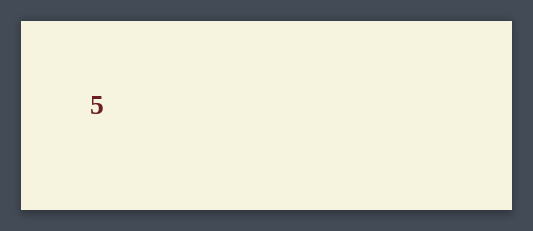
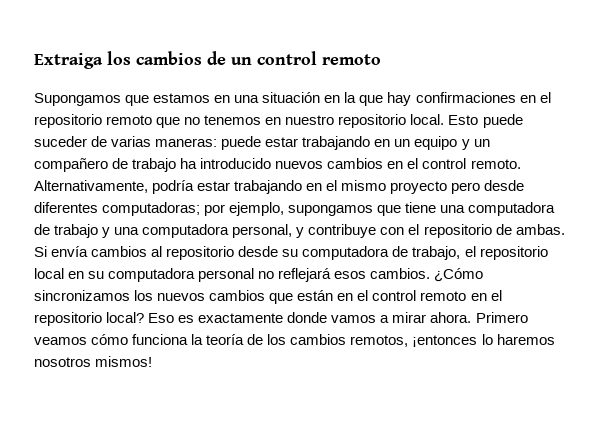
- 5
+ Extraiga los cambios de un control remoto
+ Supongamos que estamos en una situación en la que hay confirmaciones en el repositorio remoto que no tenemos en nuestro repositorio local. Esto puede suceder de varias maneras: puede estar trabajando en un equipo y un compañero de trabajo ha introducido nuevos cambios en el control remoto. Alternativamente, podría estar trabajando en el mismo proyecto pero desde diferentes computadoras; por ejemplo, supongamos que tiene una computadora de trabajo y una computadora personal, y contribuye con el repositorio de ambas. Si envía cambios al repositorio desde su computadora de trabajo, el repositorio local en su computadora personal no reflejará esos cambios. ¿Cómo sincronizamos los nuevos cambios que están en el control remoto en el repositorio local? Eso es exactamente donde vamos a mirar ahora. Primero veamos cómo funciona la teoría de los cambios remotos, ¡entonces lo haremos nosotros mismos!

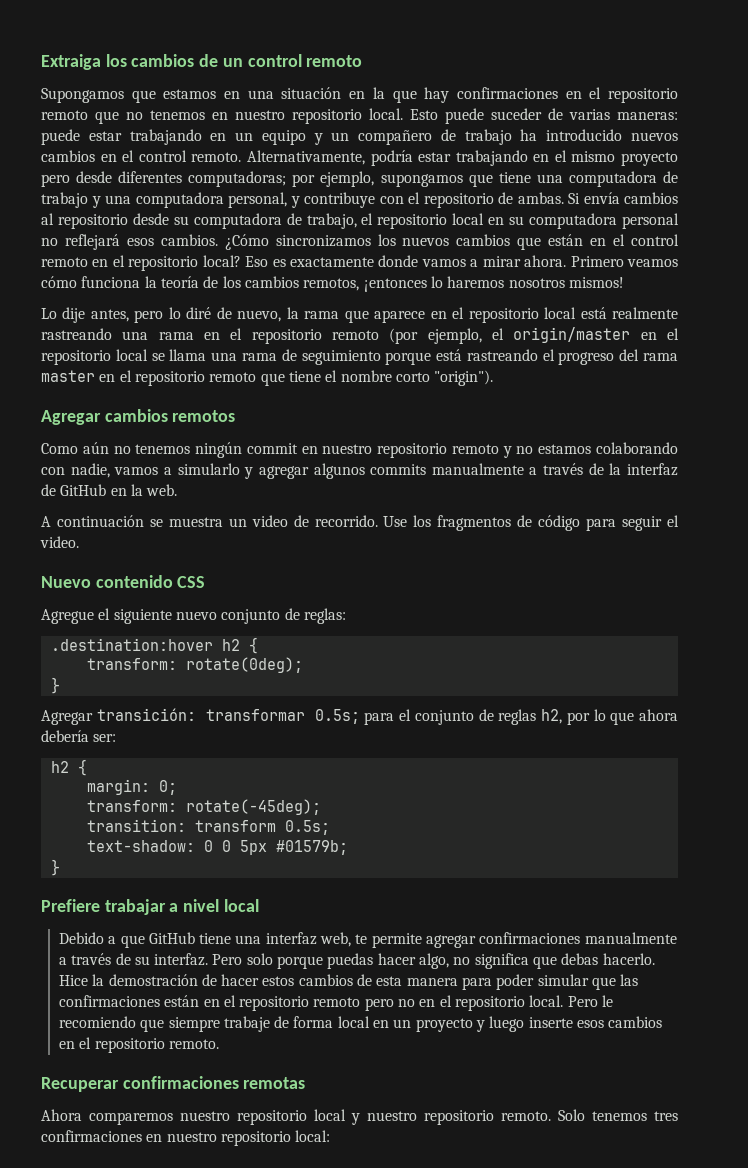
+ Lo dije antes, pero lo diré de nuevo, la rama que aparece en el repositorio local está realmente rastreando una rama en el repositorio remoto (por ejemplo, el origin/master en el repositorio local se llama una rama de seguimiento porque está rastreando el progreso del rama master en el repositorio remoto que tiene el nombre corto "origin").
+ Agregar cambios remotos
+ Como aún no tenemos ningún commit en nuestro repositorio remoto y no estamos colaborando con nadie, vamos a simularlo y agregar algunos commits manualmente a través de la interfaz de GitHub en la web.
+ A continuación se muestra un video de recorrido. Use los fragmentos de código para seguir el video.
+ Nuevo contenido CSS
+ Agregue el siguiente nuevo conjunto de reglas:
+ .destination:hover h2 {
+ transform: rotate(0deg);
+ }
+ Agregar transición: transformar 0.5s; para el conjunto de reglas h2, por lo que ahora debería ser:
+ h2 {
+ margin: 0;
+ transform: rotate(-45deg);
+ transition: transform 0.5s;
+ text-shadow: 0 0 5px #01579b;
+ }
+ Prefiere trabajar a nivel local
+ Debido a que GitHub tiene una interfaz web, te permite agregar confirmaciones manualmente a través de su interfaz. Pero solo porque puedas hacer algo, no significa que debas hacerlo. Hice la demostración de hacer estos cambios de esta manera para poder simular que las confirmaciones están en el repositorio remoto pero no en el repositorio local. Pero le recomiendo que siempre trabaje de forma local en un proyecto y luego inserte esos cambios en el repositorio remoto.
+ Recuperar confirmaciones remotas
+ Ahora comparemos nuestro repositorio local y nuestro repositorio remoto. Solo tenemos tres confirmaciones en nuestro repositorio local:

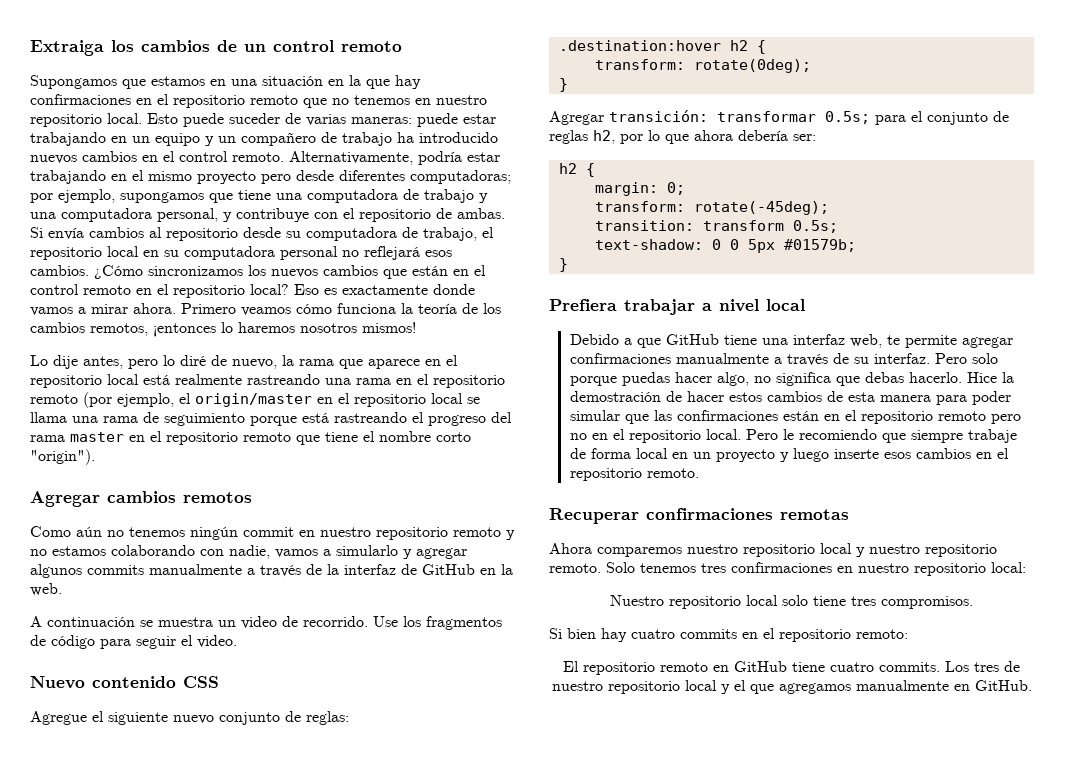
- Prefiere trabajar a nivel local
+ Prefiera trabajar a nivel local
+ Nuestro repositorio local solo tiene tres compromisos.
+ Si bien hay cuatro commits en el repositorio remoto:
+ El repositorio remoto en GitHub tiene cuatro commits. Los tres de nuestro repositorio local y el que agregamos manualmente en GitHub.

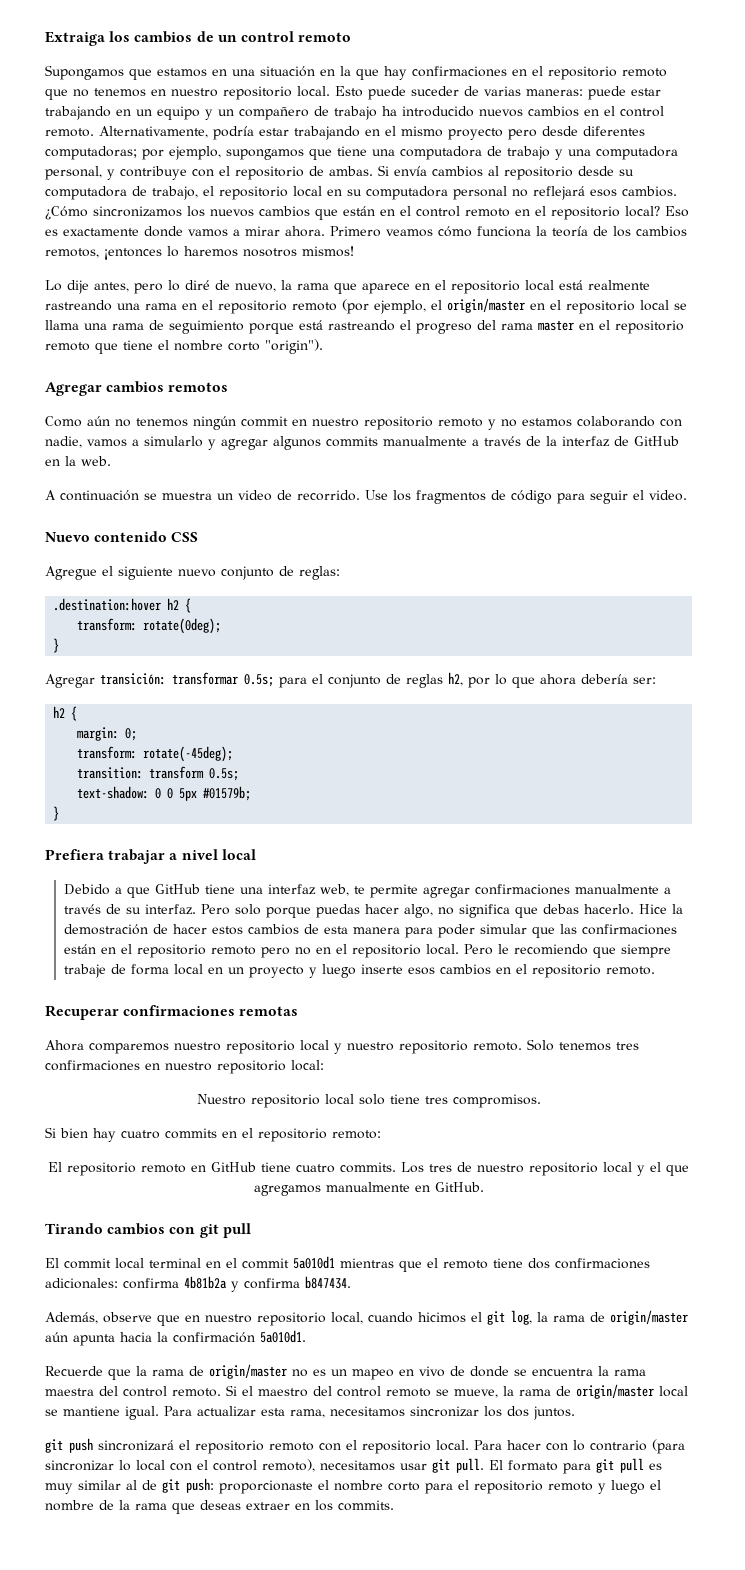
+ Tirando cambios con git pull
+ El commit local terminal en el commit 5a010d1 mientras que el remoto tiene dos confirmaciones adicionales: confirma 4b81b2a y confirma b847434.
+ Además, observe que en nuestro repositorio local, cuando hicimos el git log, la rama de origin/master aún apunta hacia la confirmación 5a010d1.
+ Recuerde que la rama de origin/master no es un mapeo en vivo de donde se encuentra la rama maestra del control remoto. Si el maestro del control remoto se mueve, la rama de origin/master local se mantiene igual. Para actualizar esta rama, necesitamos sincronizar los dos juntos.
+ git push sincronizará el repositorio remoto con el repositorio local. Para hacer con lo contrario (para sincronizar lo local con el control remoto), necesitamos usar git pull. El formato para git pull es muy similar al de git push: proporcionaste el nombre corto para el repositorio remoto y luego el nombre de la rama que deseas extraer en los commits.

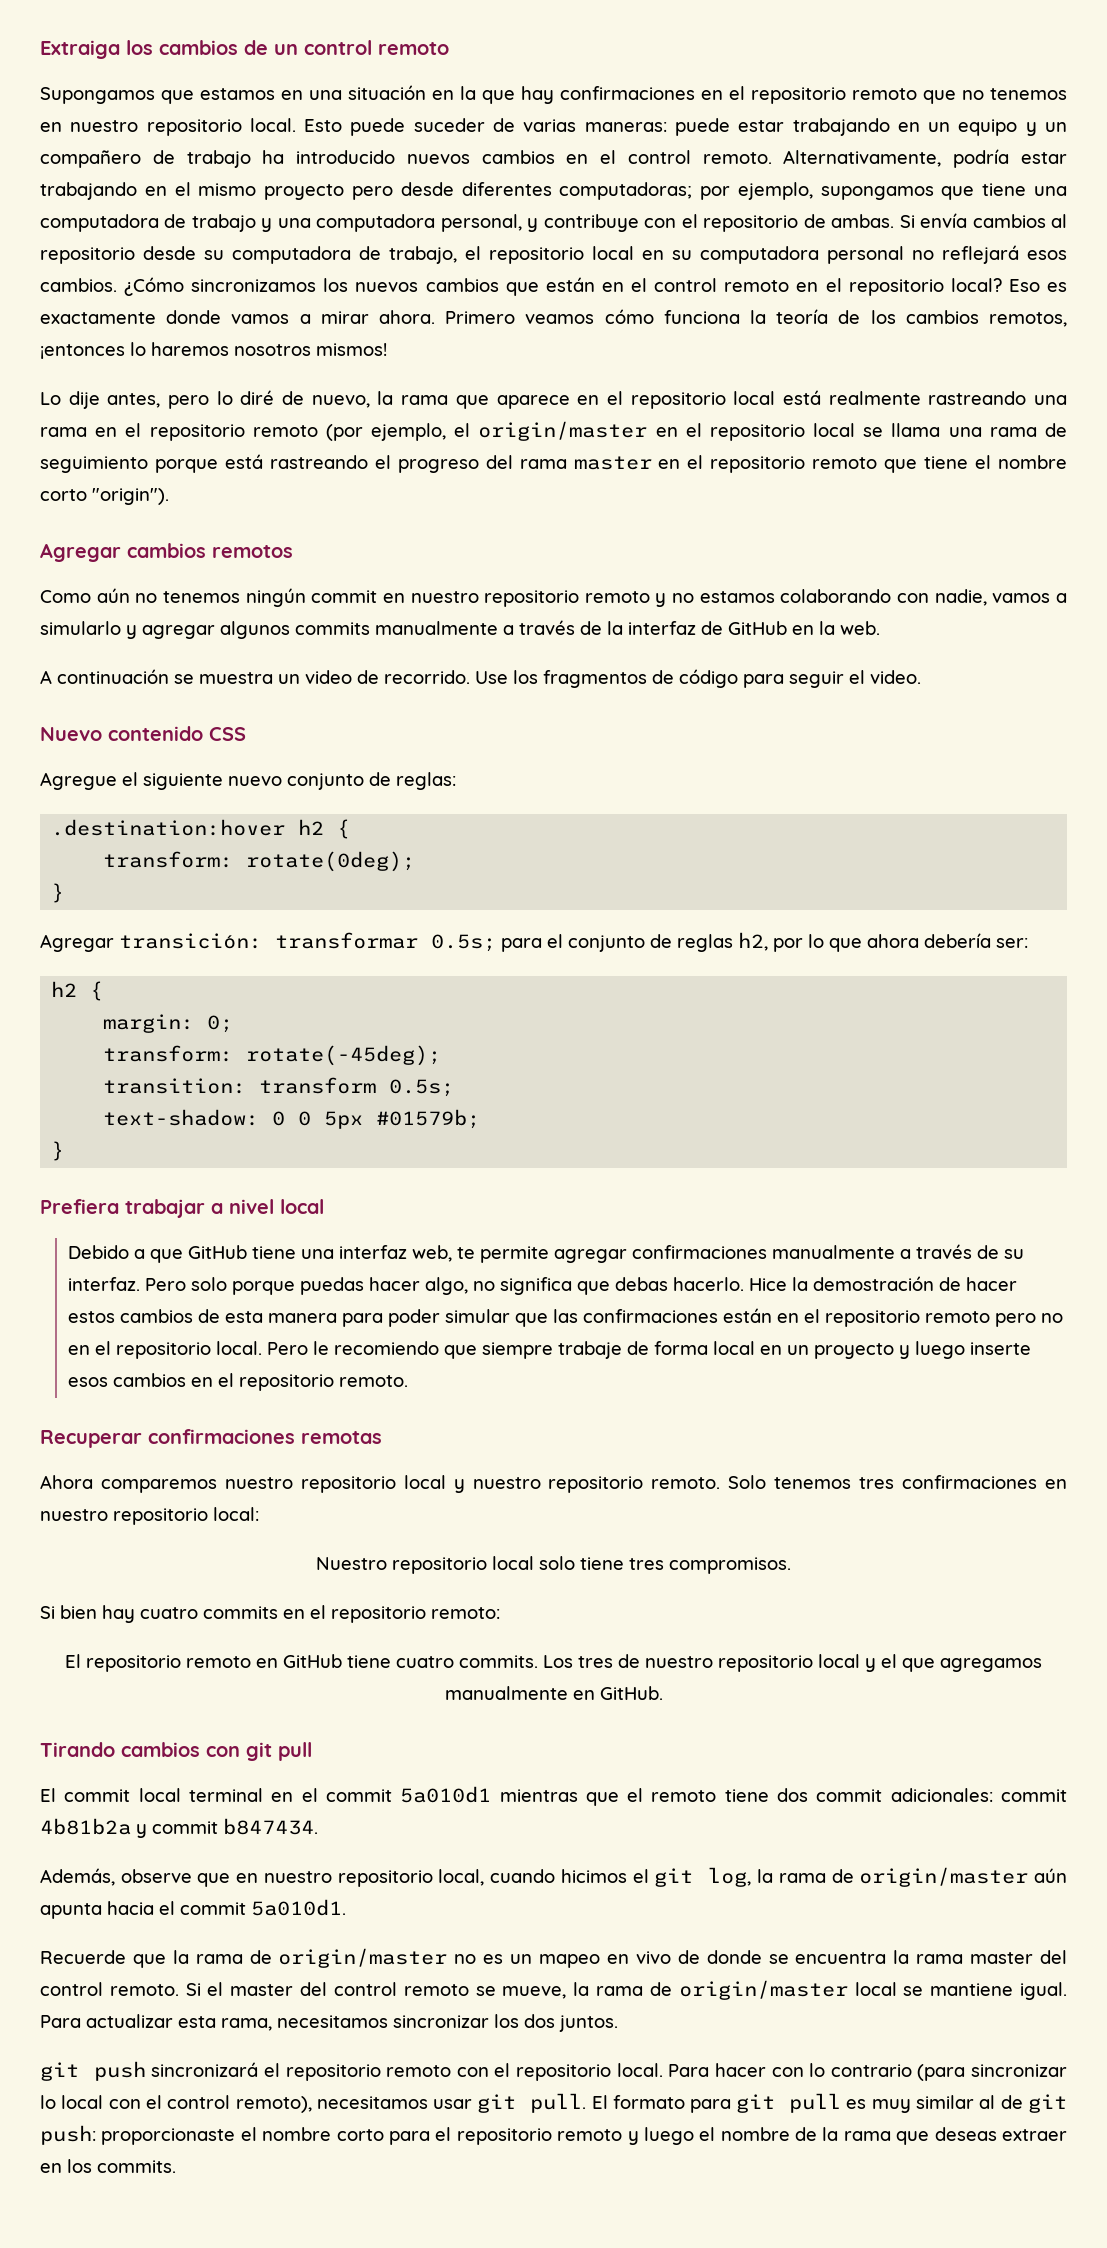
- El commit local terminal en el commit 5a010d1 mientras que el remoto tiene dos confirmaciones adicionales: confirma 4b81b2a y confirma b847434.
+ El commit local terminal en el commit 5a010d1 mientras que el remoto tiene dos commit adicionales: commit 4b81b2a y commit b847434.
- Además, observe que en nuestro repositorio local, cuando hicimos el git log, la rama de origin/master aún apunta hacia la confirmación 5a010d1.
+ Además, observe que en nuestro repositorio local, cuando hicimos el git log, la rama de origin/master aún apunta hacia el commit 5a010d1.
- Recuerde que la rama de origin/master no es un mapeo en vivo de donde se encuentra la rama maestra del control remoto.
+ Recuerde que la rama de origin/master no es un mapeo en vivo de donde se encuentra la rama master del control remoto.
- Si el maestro del control remoto se mueve, la rama de origin/master local se mantiene igual.
+ Si el master del control remoto se mueve, la rama de origin/master local se mantiene igual.

